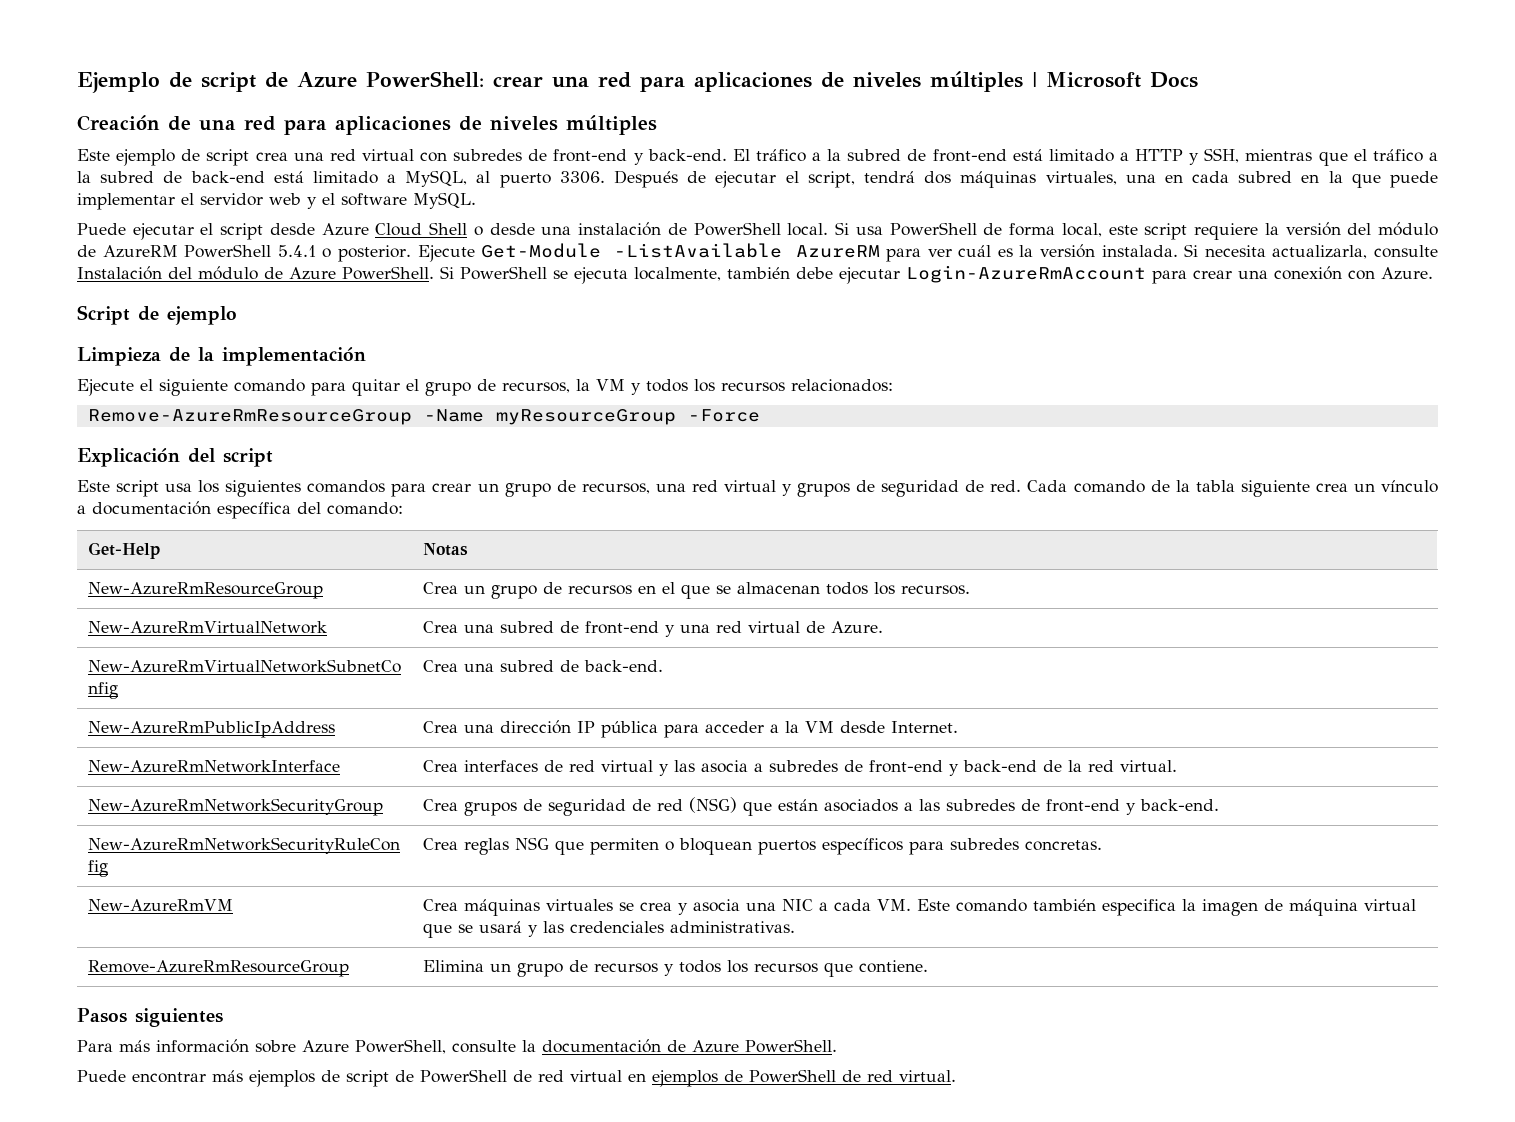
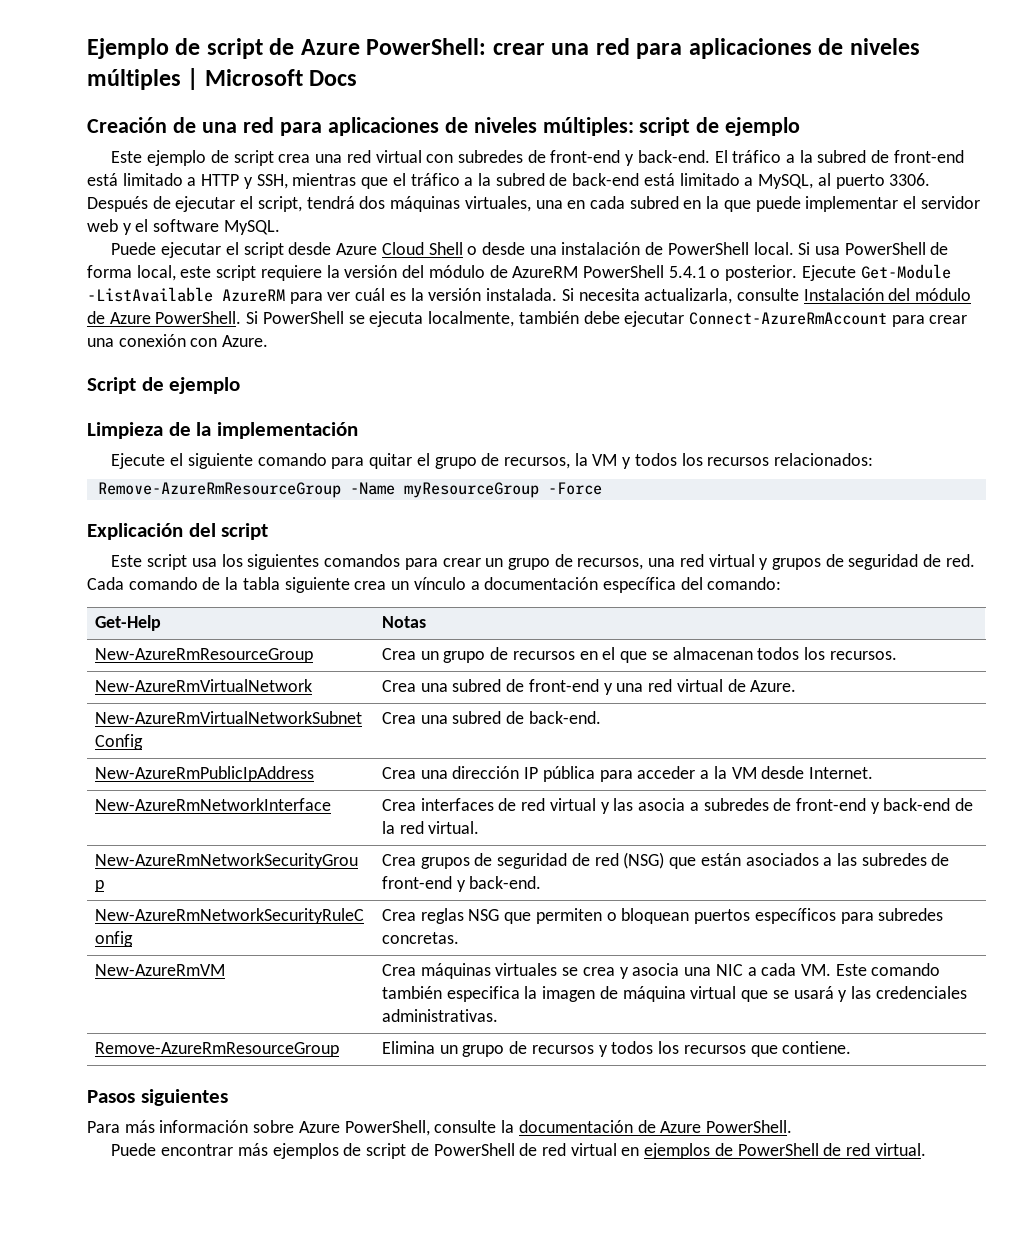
- Creación de una red para aplicaciones de niveles múltiples
+ Creación de una red para aplicaciones de niveles múltiples: script de ejemplo
- Si PowerShell se ejecuta localmente, también debe ejecutar Login-AzureRmAccount para crear una conexión con Azure.
+ Si PowerShell se ejecuta localmente, también debe ejecutar Connect-AzureRmAccount para crear una conexión con Azure.

